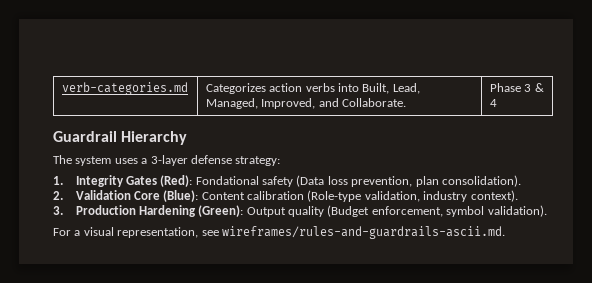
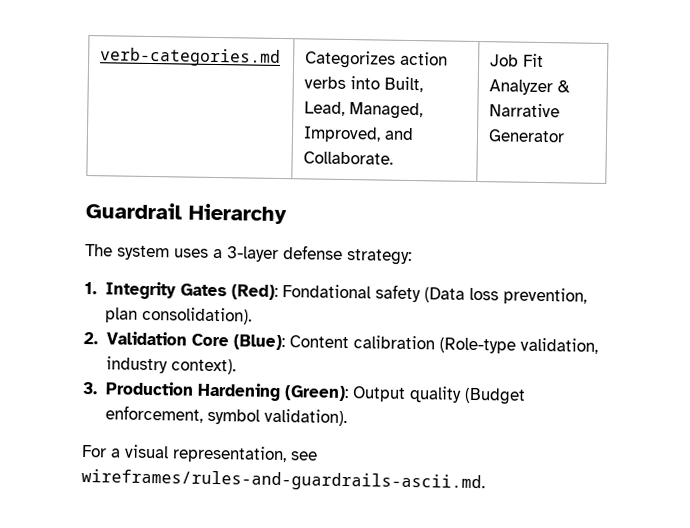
- verb-categories.md | Categorizes action verbs into Built, Lead, Managed, Improved, and Collaborate. | Phase 3 & 4
+ verb-categories.md | Categorizes action verbs into Built, Lead, Managed, Improved, and Collaborate. | Job Fit Analyzer & Narrative Generator

